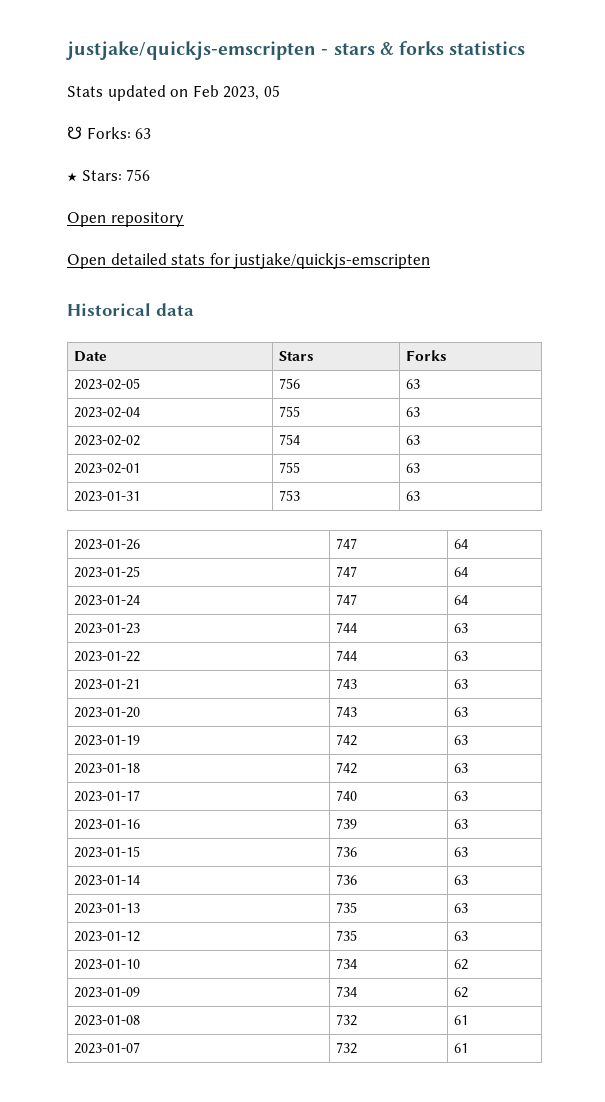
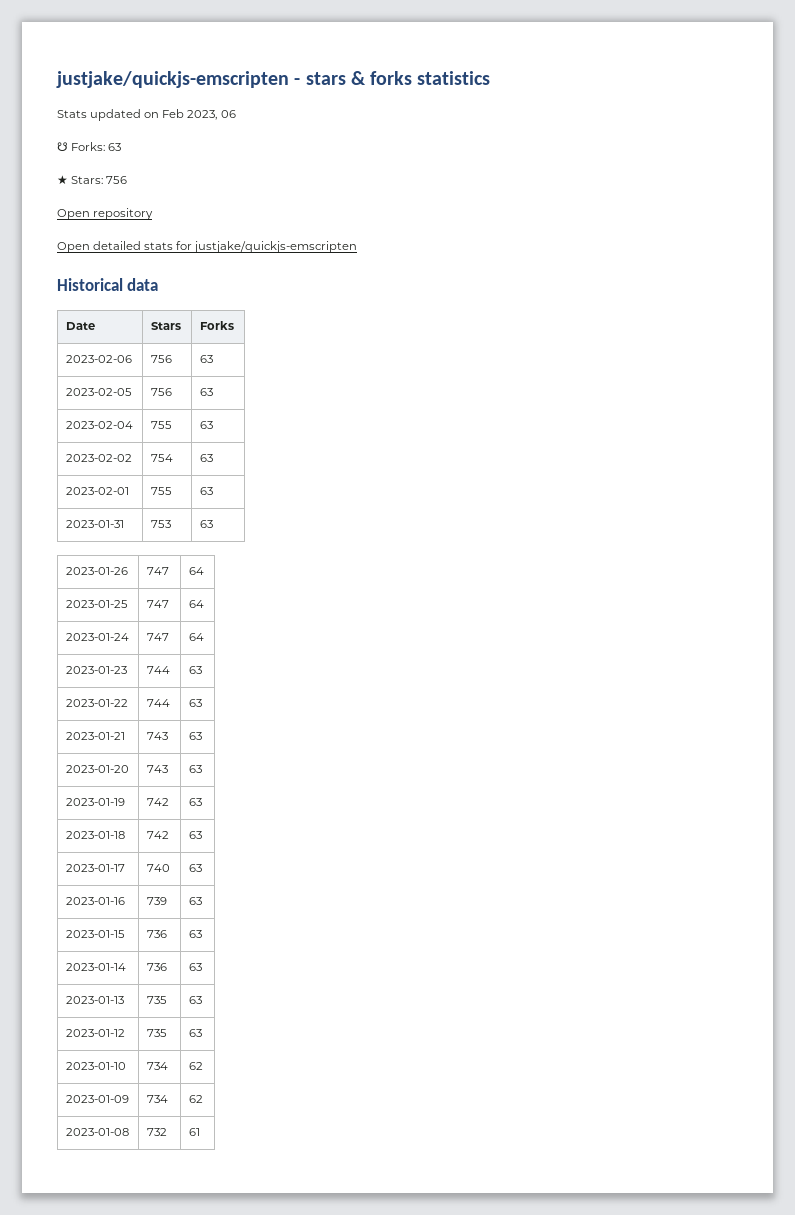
- Stats updated on Feb 2023, 05
+ Stats updated on Feb 2023, 06
+ 2023-02-06 | 756 | 63
- 2023-01-07 | 732 | 61

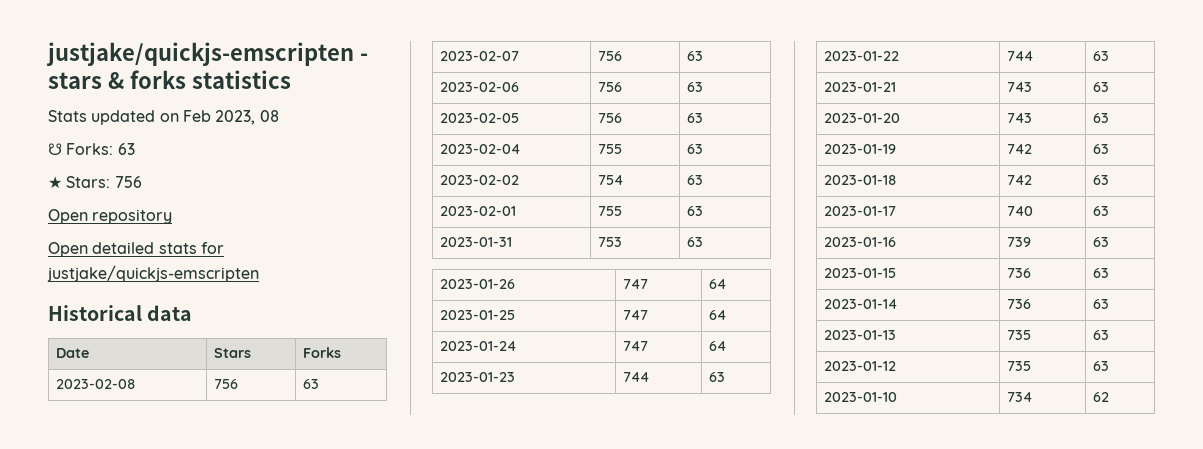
- Stats updated on Feb 2023, 06
+ Stats updated on Feb 2023, 08
+ 2023-02-08 | 756 | 63
+ 2023-02-07 | 756 | 63
- 2023-01-09 | 734 | 62
- 2023-01-08 | 732 | 61

